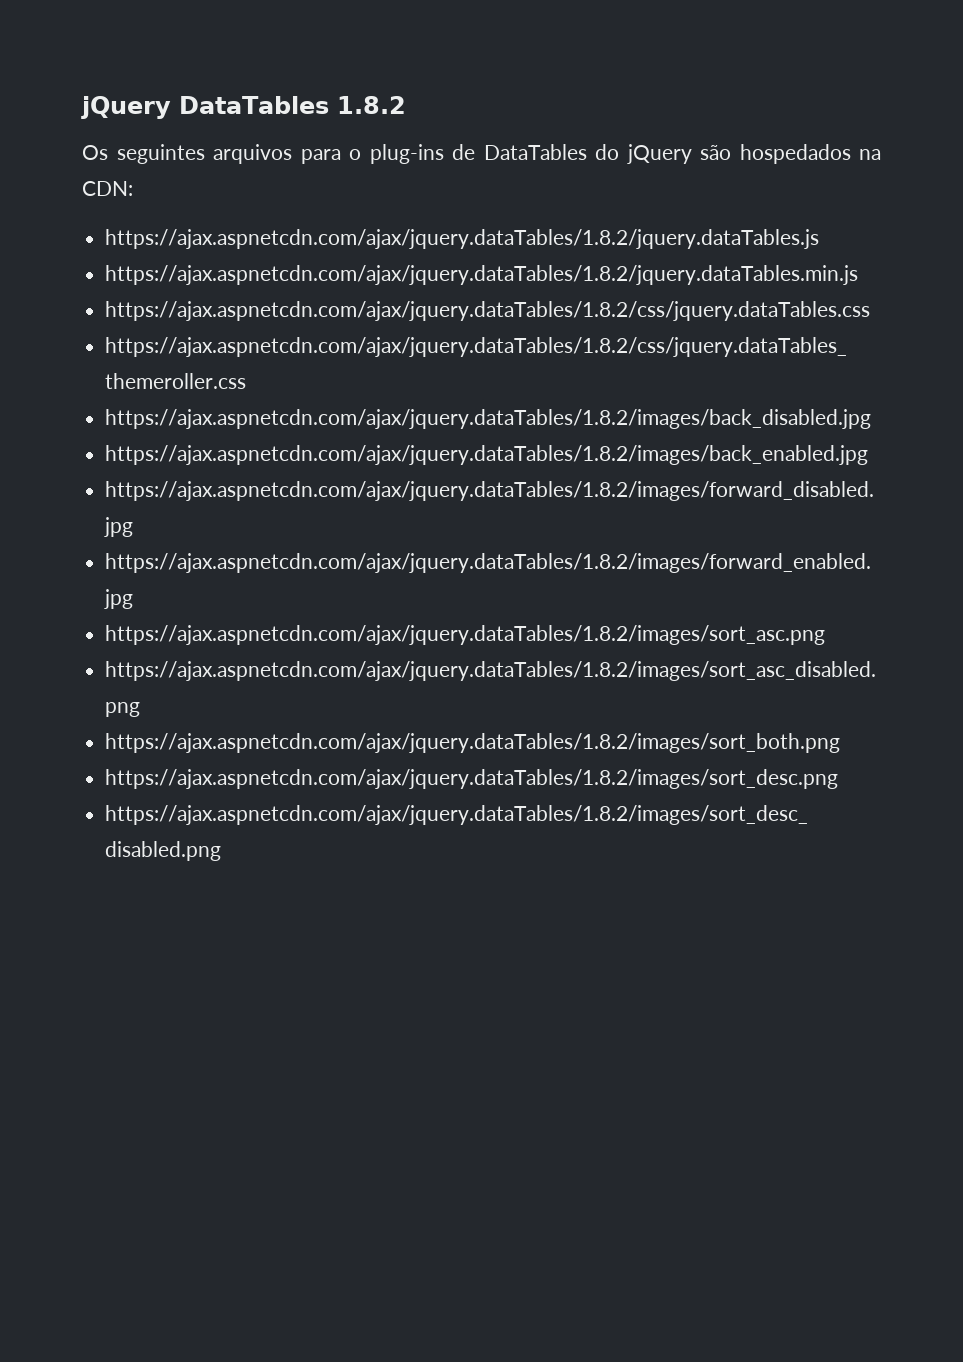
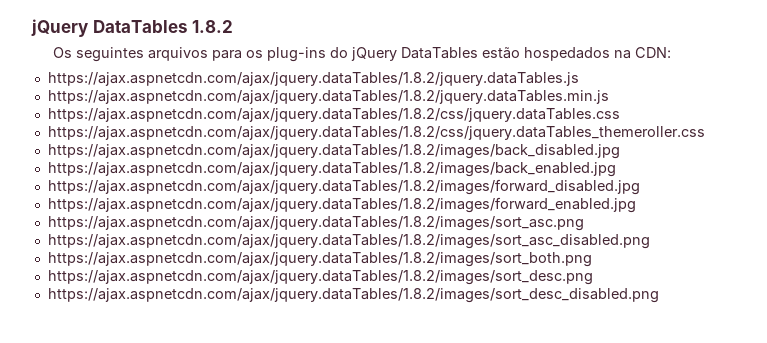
- Os seguintes arquivos para o plug-ins de DataTables do jQuery são hospedados na CDN:
+ Os seguintes arquivos para os plug-ins do jQuery DataTables estão hospedados na CDN:

